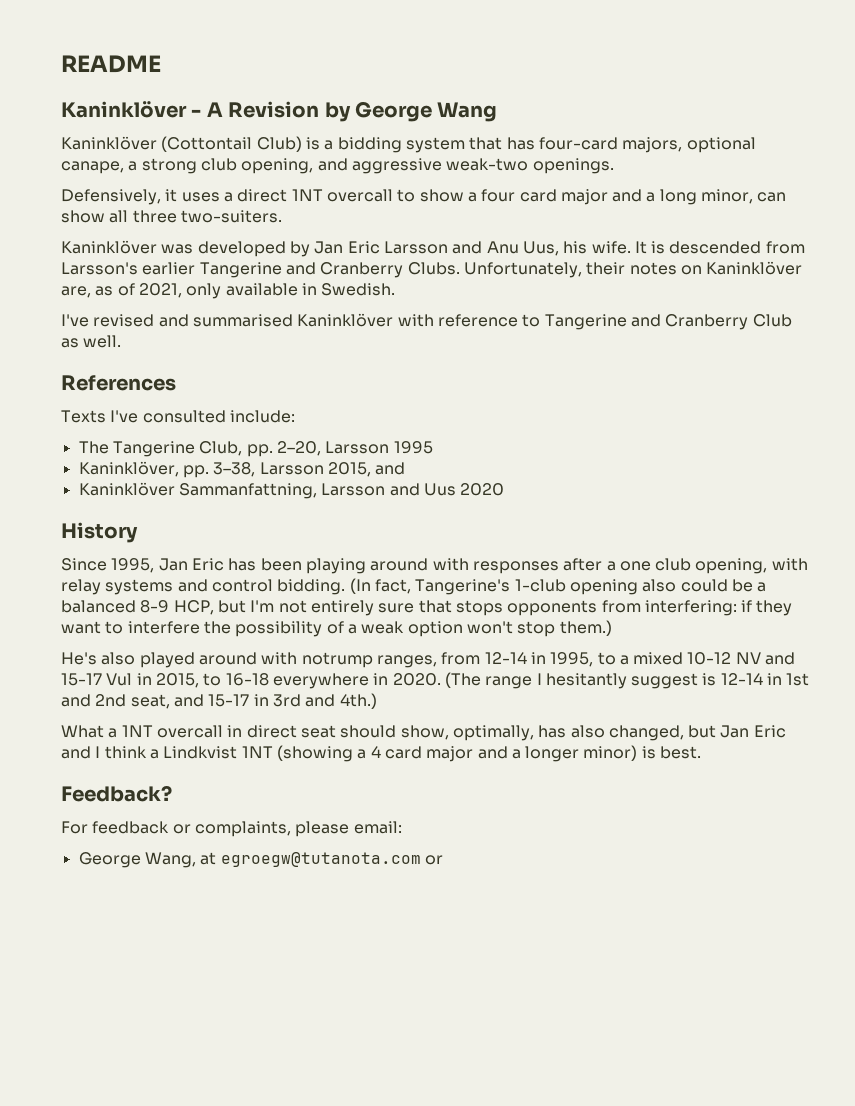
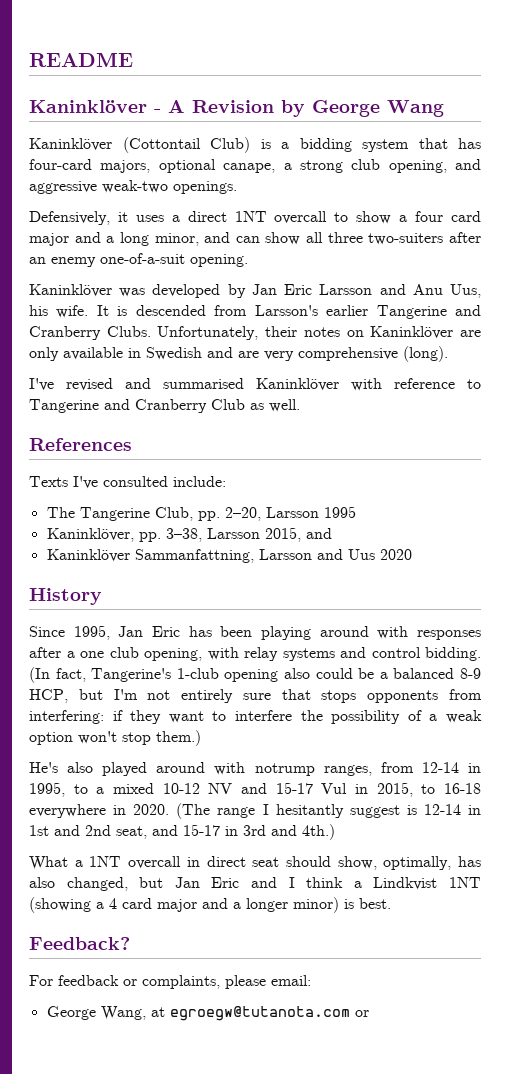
- Defensively, it uses a direct 1NT overcall to show a four card major and a long minor, can show all three two-suiters.
+ Defensively, it uses a direct 1NT overcall to show a four card major and a long minor, and can show all three two-suiters after an enemy one-of-a-suit opening.
- Unfortunately, their notes on Kaninklöver are, as of 2021, only available in Swedish.
+ Unfortunately, their notes on Kaninklöver are only available in Swedish and are very comprehensive (long).

